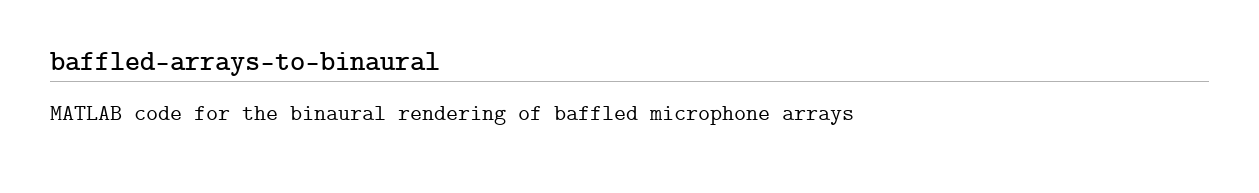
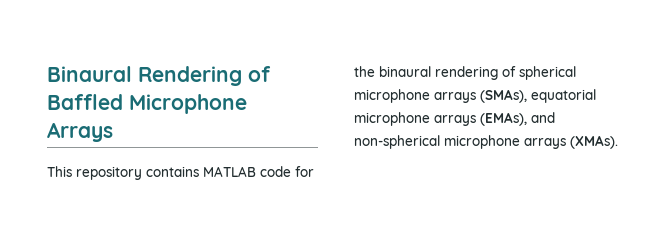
- baffled-arrays-to-binaural
- MATLAB code for the binaural rendering of baffled microphone arrays
+ Binaural Rendering of Baffled Microphone Arrays
+ This repository contains MATLAB code for the binaural rendering of spherical microphone arrays (SMAs), equatorial microphone arrays (EMAs), and non-spherical microphone arrays (XMAs).

